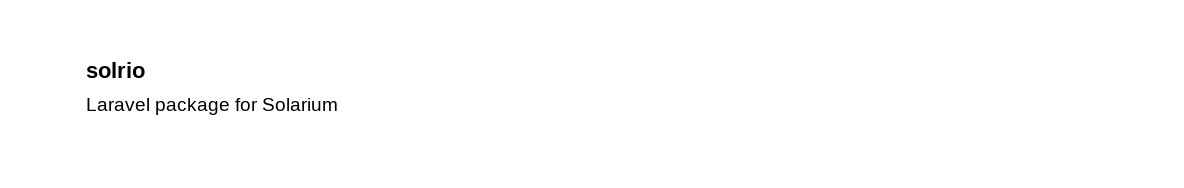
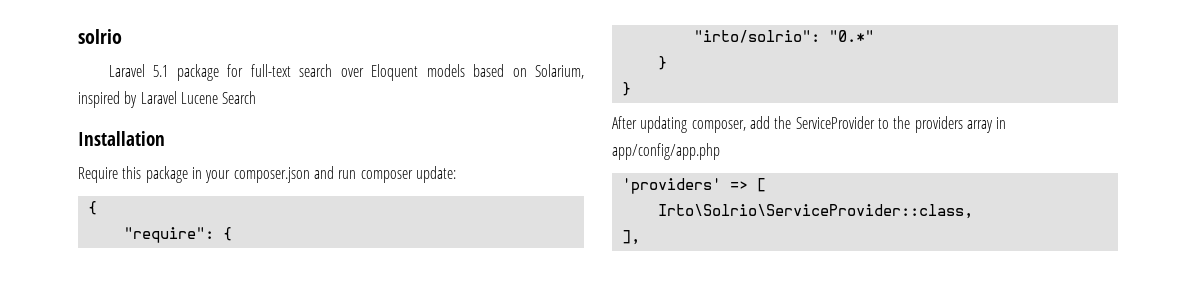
- Laravel package for Solarium
+ Laravel 5.1 package for full-text search over Eloquent models based on Solarium, inspired by Laravel Lucene Search
+ Installation
+ Require this package in your composer.json and run composer update:
+ {
+ "require": {
+ "irto/solrio": "0.*"
+ }
+ }
+ After updating composer, add the ServiceProvider to the providers array in app/config/app.php
+ 'providers' => [
+ Irto\Solrio\ServiceProvider::class,
+ ],

